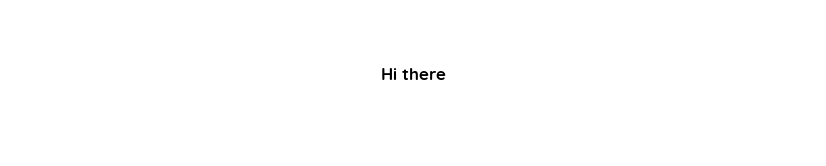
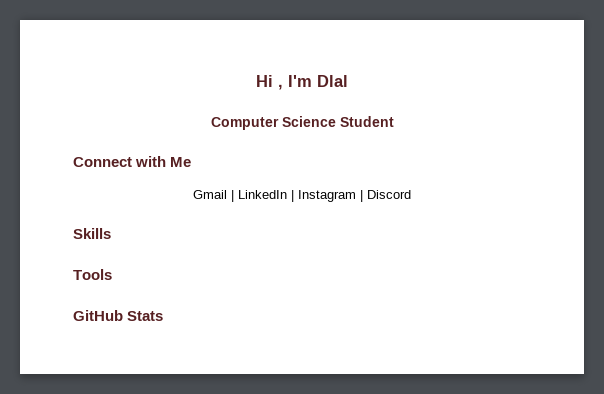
- Hi there
+ Hi , I'm Dlal
+ Computer Science Student
+ Connect with Me
+ Gmail | LinkedIn | Instagram | Discord
+ Skills
+ Tools
+ GitHub Stats

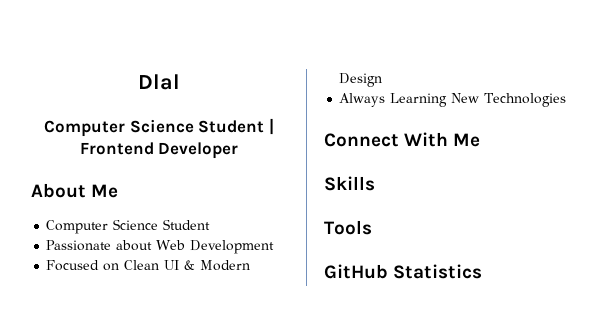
- Hi , I'm Dlal
+ Dlal
+ Computer Science Student | Frontend Developer
+ About Me
  Computer Science Student
+ Passionate about Web Development
+ Focused on Clean UI & Modern Design
+ Always Learning New Technologies
- Connect with Me
- Gmail | LinkedIn | Instagram | Discord
+ Connect With Me
- GitHub Stats
+ GitHub Statistics

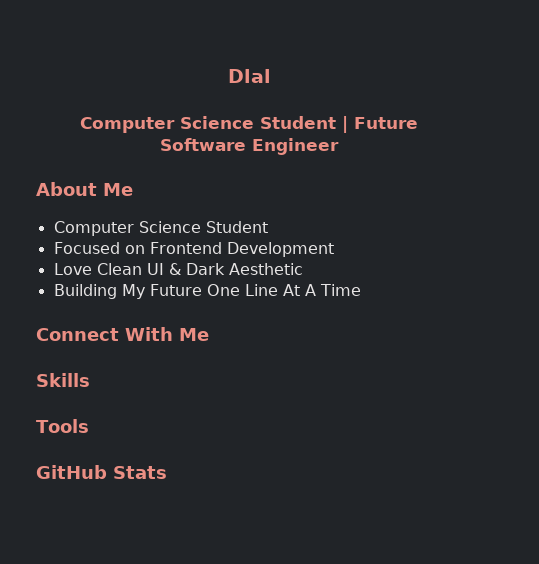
- Computer Science Student | Frontend Developer
+ Computer Science Student | Future Software Engineer
- Passionate about Web Development
+ Focused on Frontend Development
- Focused on Clean UI & Modern Design
- Always Learning New Technologies
+ Love Clean UI & Dark Aesthetic
+ Building My Future One Line At A Time
- GitHub Statistics
+ GitHub Stats

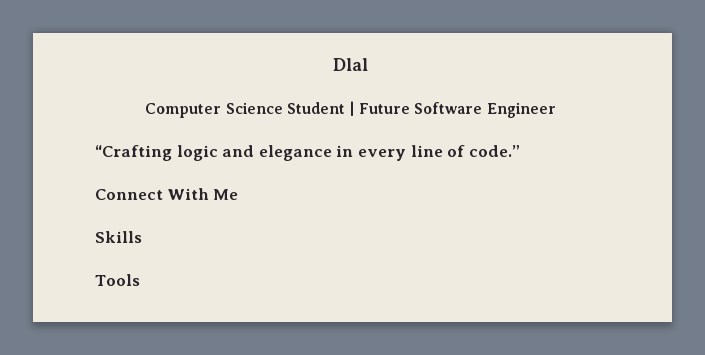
- About Me
- Computer Science Student
- Focused on Frontend Development
- Love Clean UI & Dark Aesthetic
- Building My Future One Line At A Time
+ “Crafting logic and elegance in every line of code.”
- GitHub Stats

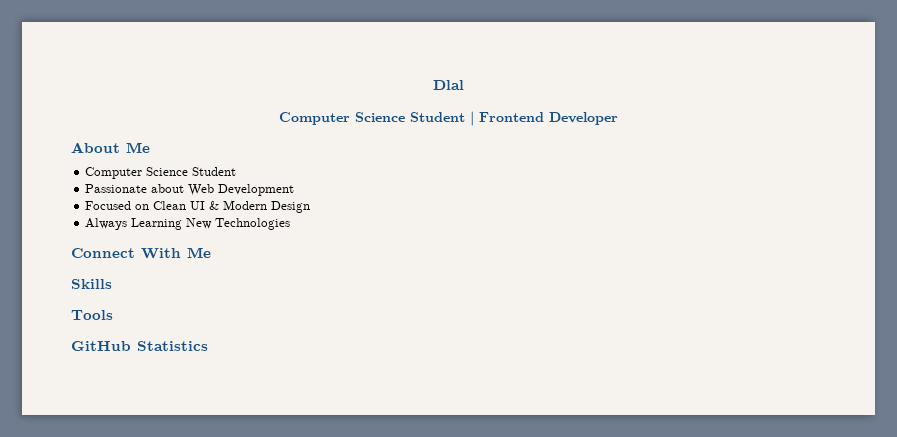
- Computer Science Student | Future Software Engineer
- “Crafting logic and elegance in every line of code.”
+ Computer Science Student | Frontend Developer
+ About Me
+ Computer Science Student
+ Passionate about Web Development
+ Focused on Clean UI & Modern Design
+ Always Learning New Technologies
+ GitHub Statistics

